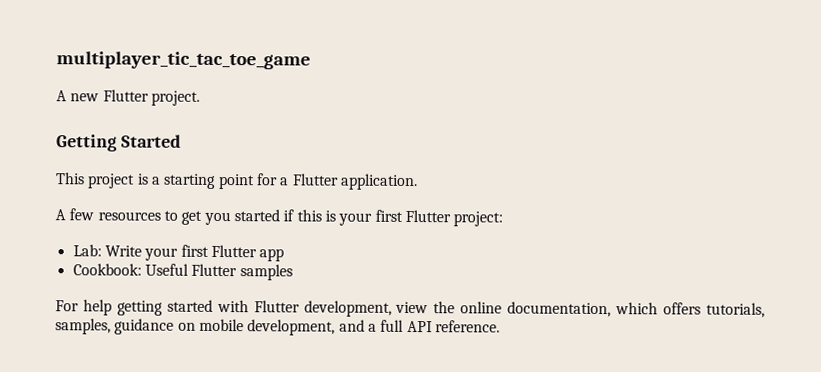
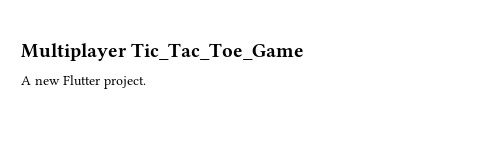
- multiplayer_tic_tac_toe_game
+ Multiplayer Tic_Tac_Toe_Game
- Getting Started
- This project is a starting point for a Flutter application.
- A few resources to get you started if this is your first Flutter project:
- Lab: Write your first Flutter app
- Cookbook: Useful Flutter samples
- For help getting started with Flutter development, view the online documentation, which offers tutorials, samples, guidance on mobile development, and a full API reference.

